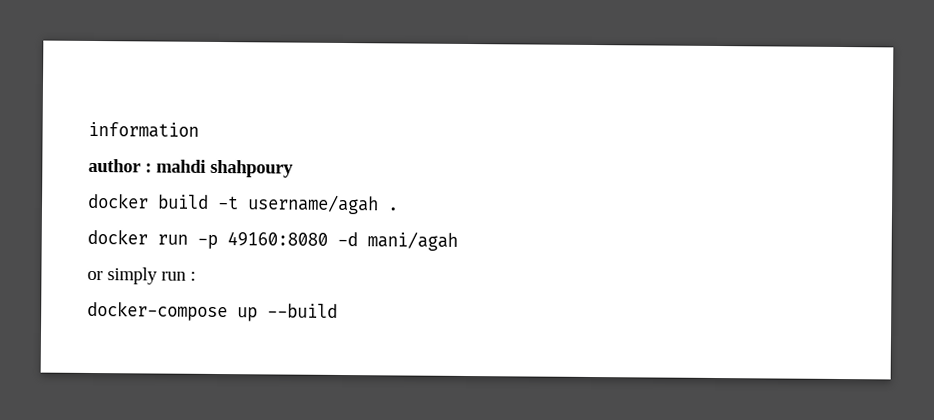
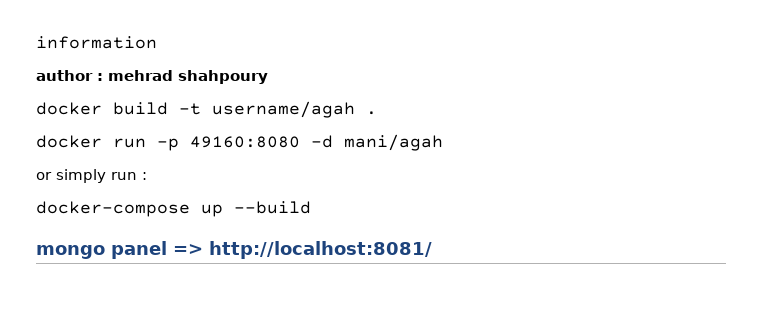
- author : mahdi shahpoury
+ author : mehrad shahpoury
+ mongo panel => http://localhost:8081/

